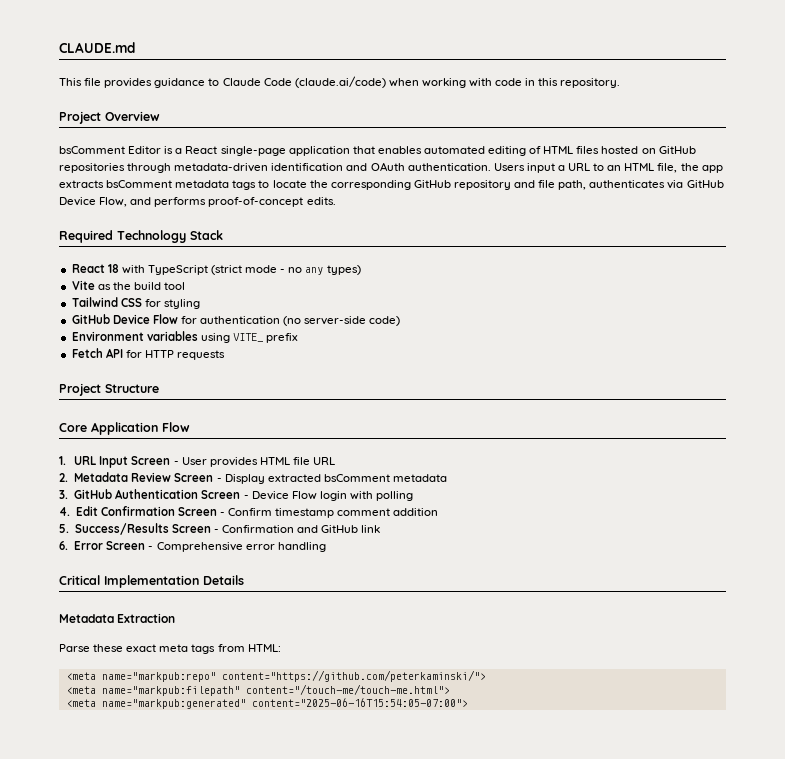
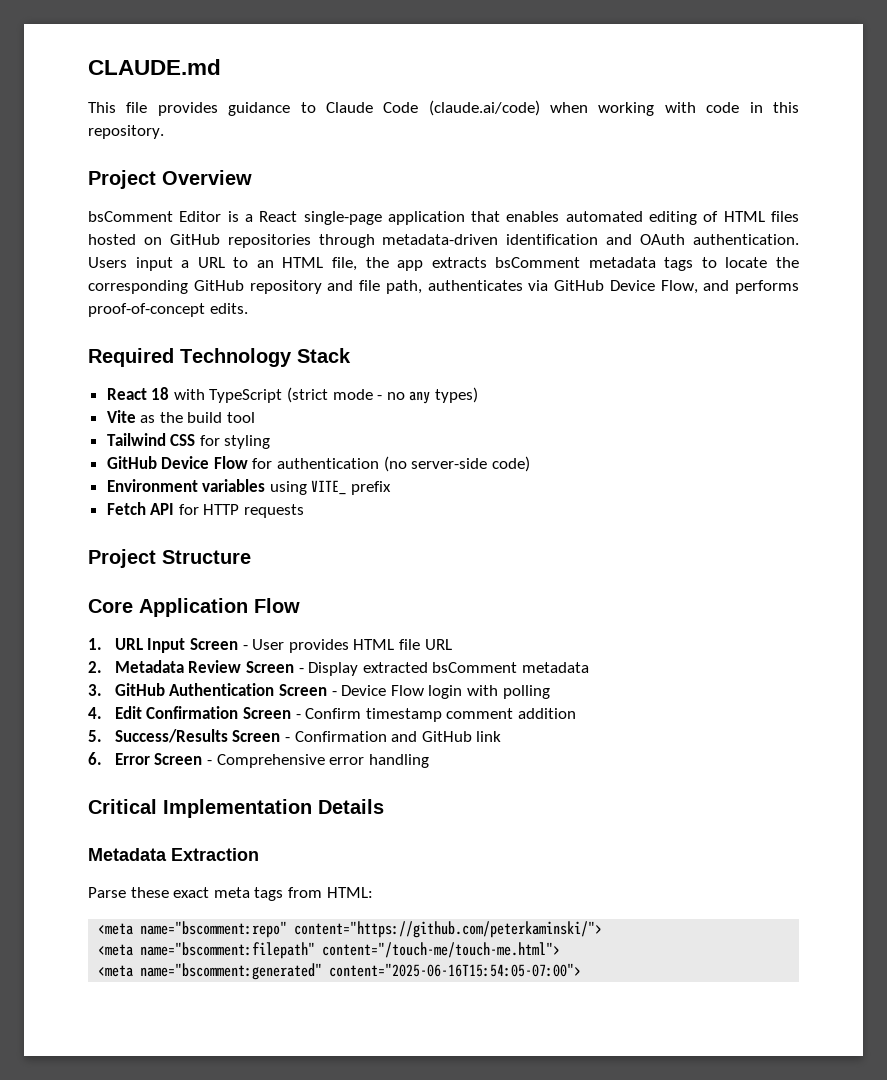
- <meta name="markpub:repo" content="https://github.com/peterkaminski/">
+ <meta name="bscomment:repo" content="https://github.com/peterkaminski/">
- <meta name="markpub:filepath" content="/touch-me/touch-me.html">
+ <meta name="bscomment:filepath" content="/touch-me/touch-me.html">
- <meta name="markpub:generated" content="2025-06-16T15:54:05-07:00">
+ <meta name="bscomment:generated" content="2025-06-16T15:54:05-07:00">

